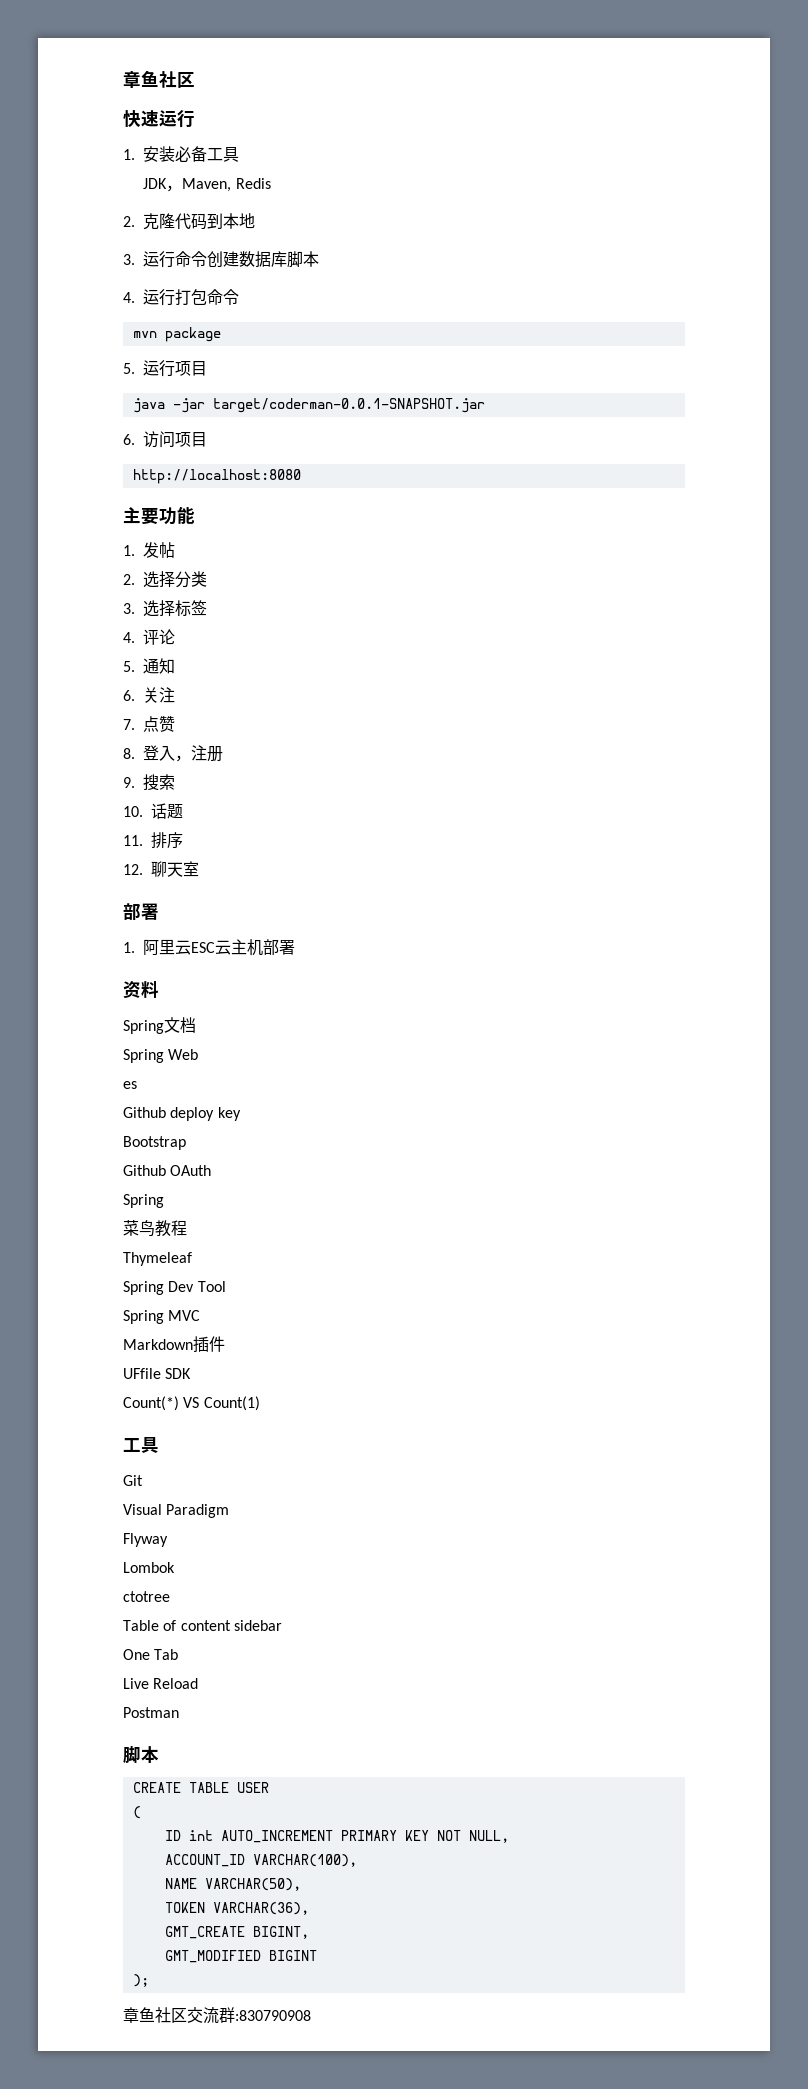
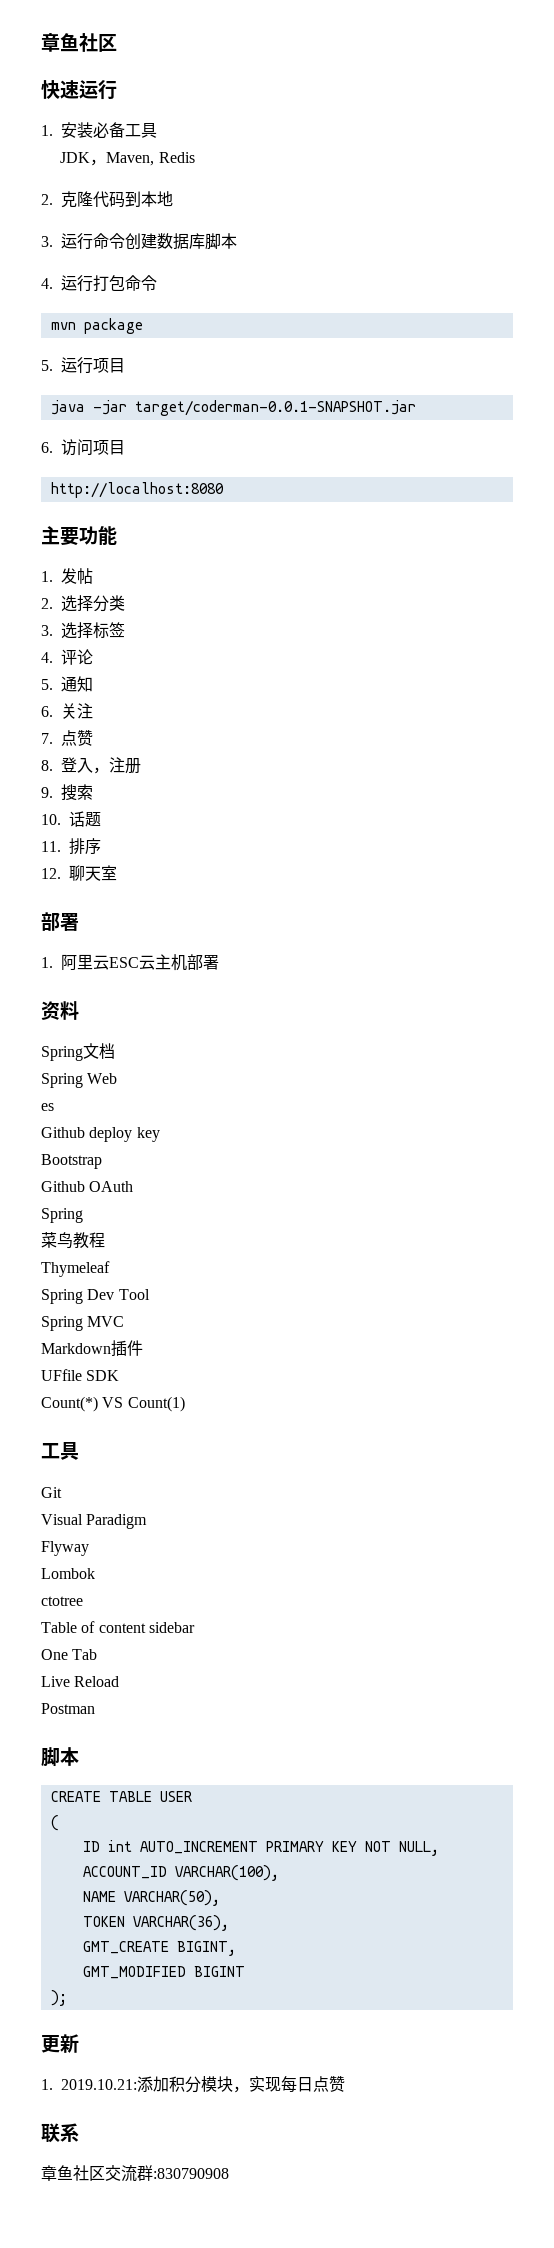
+ 更新
+ 1. 2019.10.21:添加积分模块，实现每日点赞
+ 联系

